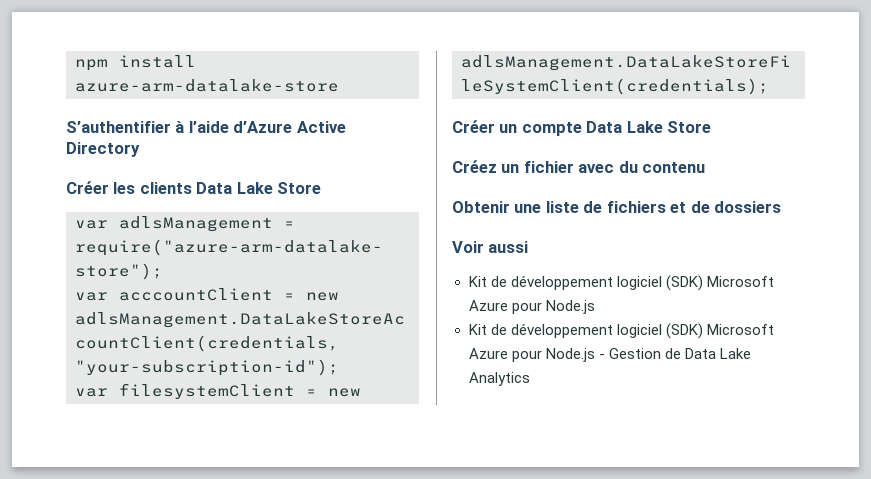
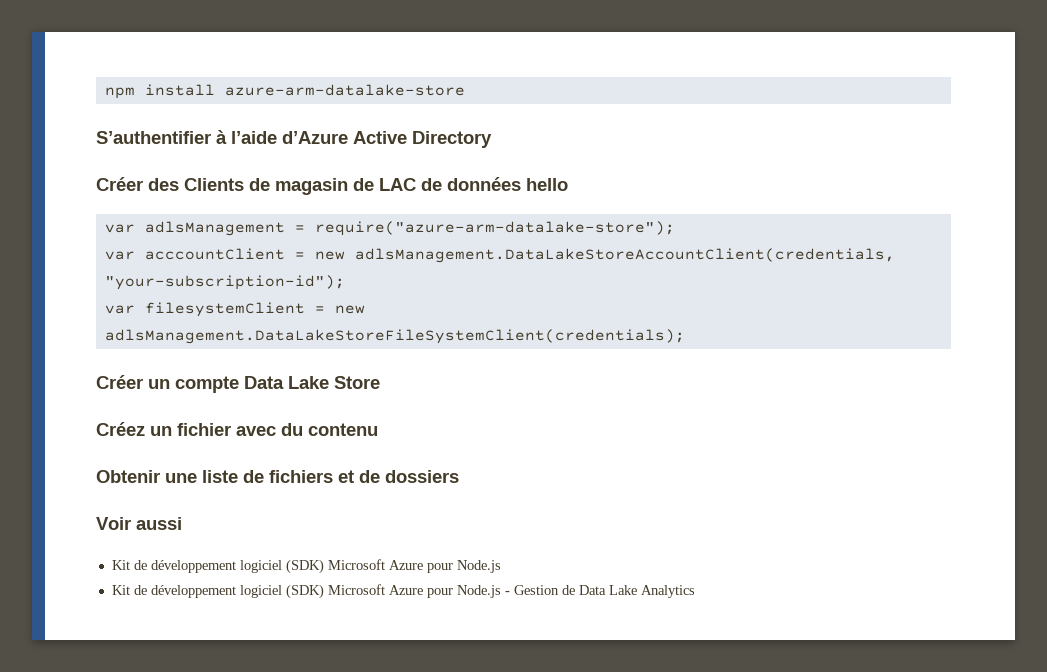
- Créer les clients Data Lake Store
+ Créer des Clients de magasin de LAC de données hello

